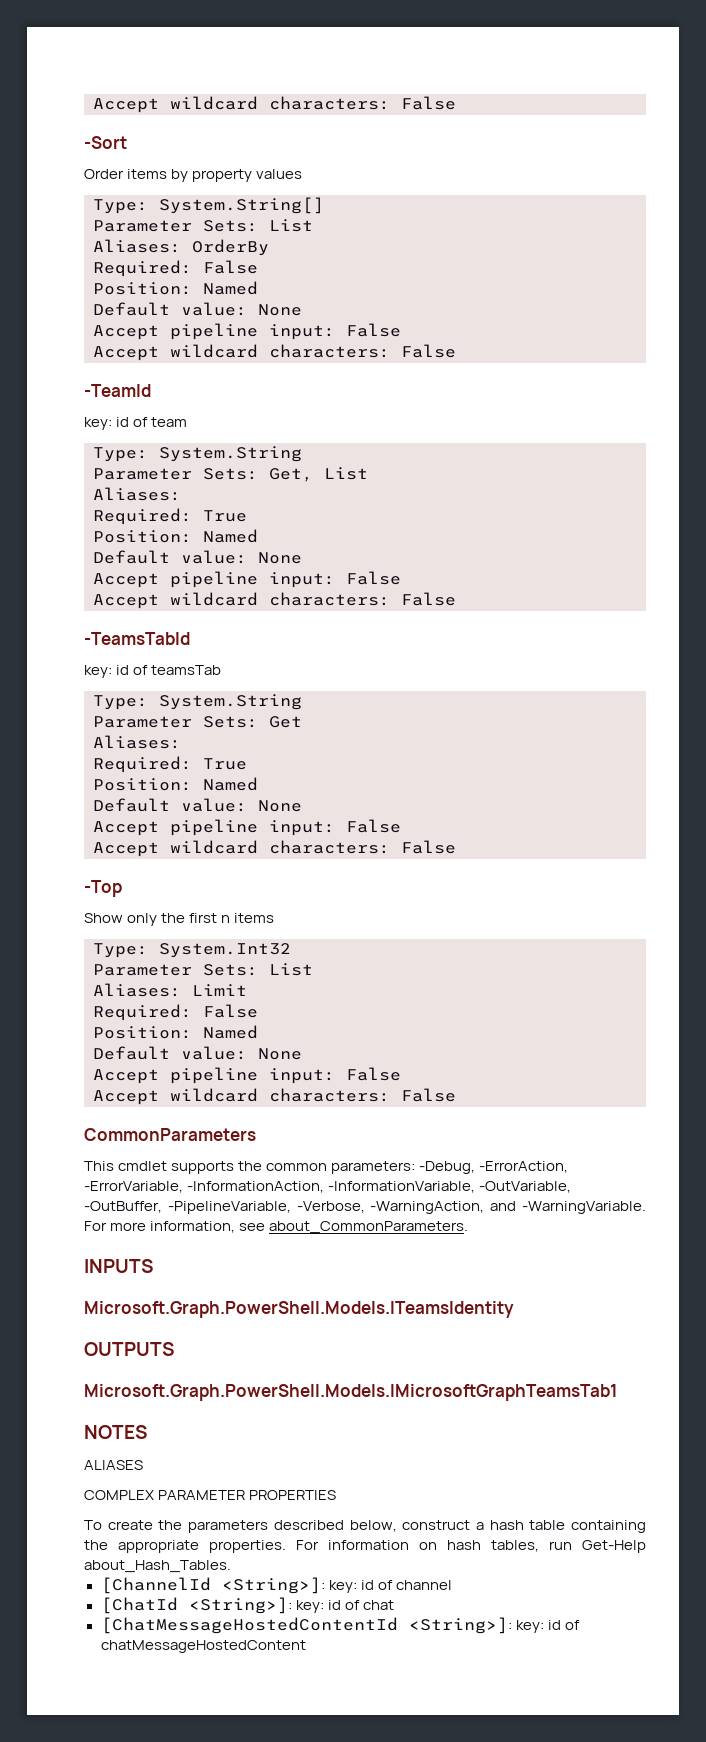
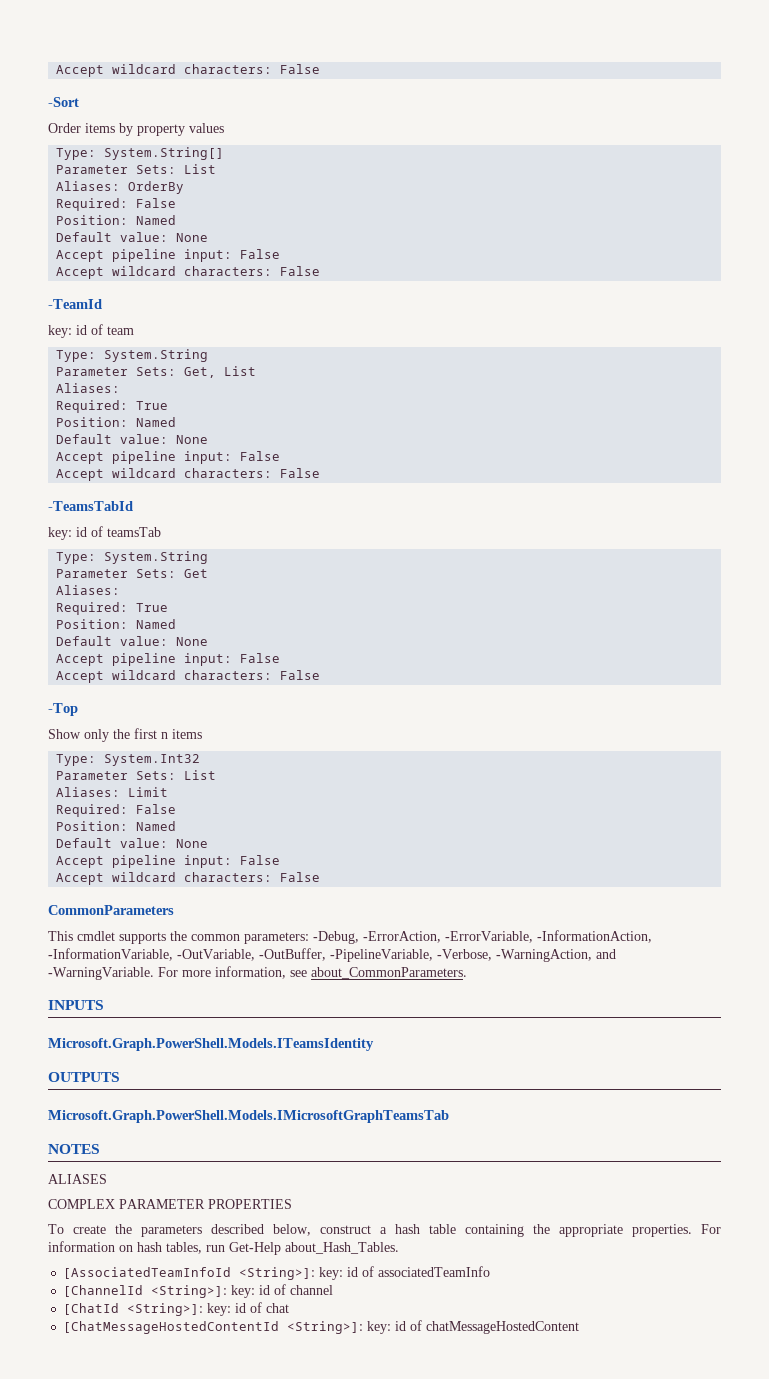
- Microsoft.Graph.PowerShell.Models.IMicrosoftGraphTeamsTab1
+ Microsoft.Graph.PowerShell.Models.IMicrosoftGraphTeamsTab
+ [AssociatedTeamInfoId <String>]: key: id of associatedTeamInfo

